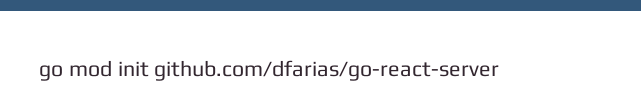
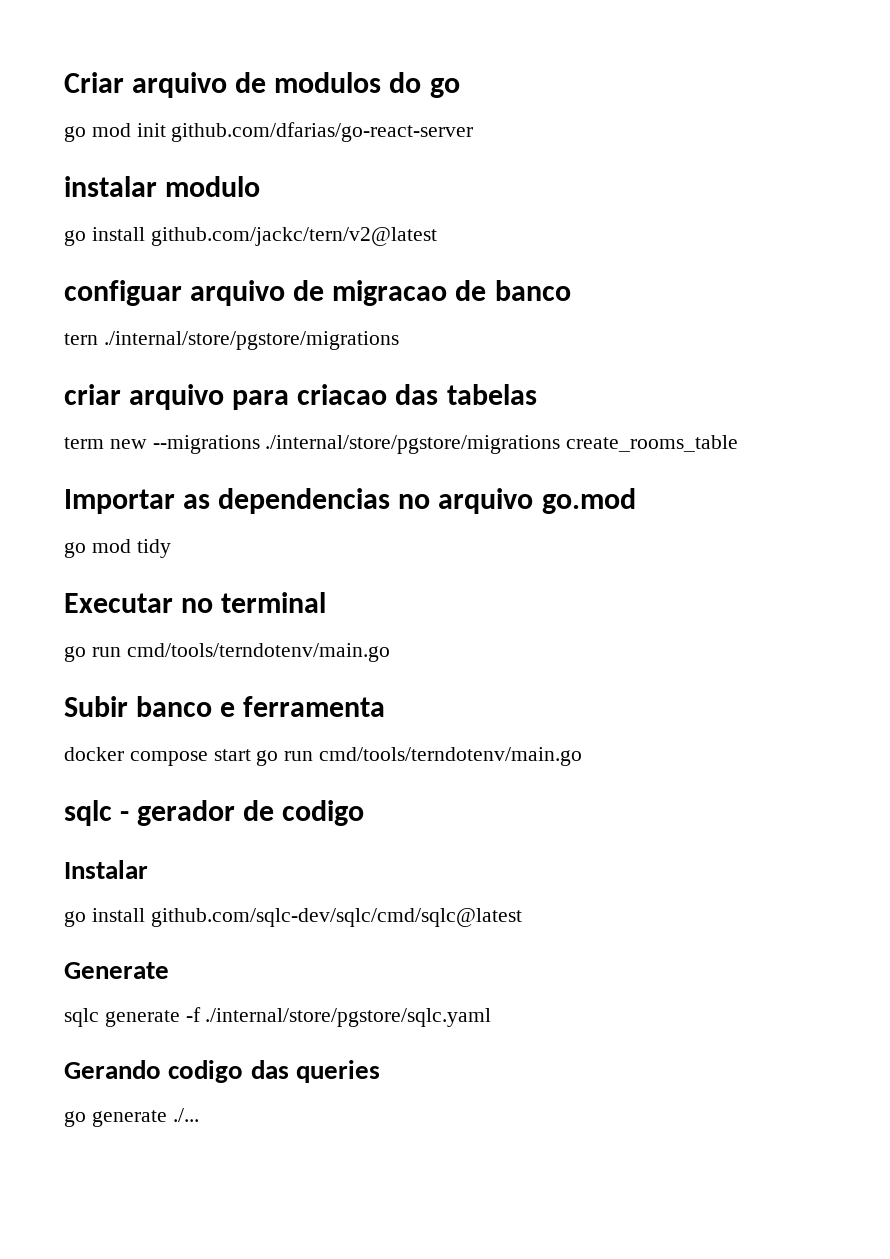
+ Criar arquivo de modulos do go
  go mod init github.com/dfarias/go-react-server
+ instalar modulo
+ go install github.com/jackc/tern/v2@latest
+ configuar arquivo de migracao de banco
+ tern ./internal/store/pgstore/migrations
+ criar arquivo para criacao das tabelas
+ term new --migrations ./internal/store/pgstore/migrations create_rooms_table
+ Importar as dependencias no arquivo go.mod
+ go mod tidy
+ Executar no terminal
+ go run cmd/tools/terndotenv/main.go
+ Subir banco e ferramenta
+ docker compose start go run cmd/tools/terndotenv/main.go
+ sqlc - gerador de codigo
+ Instalar
+ go install github.com/sqlc-dev/sqlc/cmd/sqlc@latest
+ Generate
+ sqlc generate -f ./internal/store/pgstore/sqlc.yaml
+ Gerando codigo das queries
+ go generate ./...

